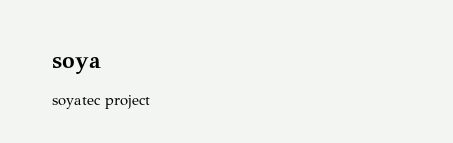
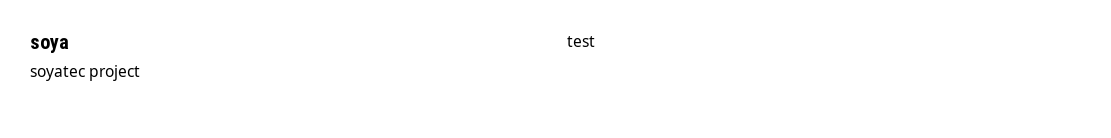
+ test

